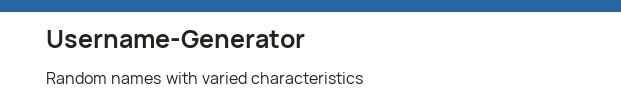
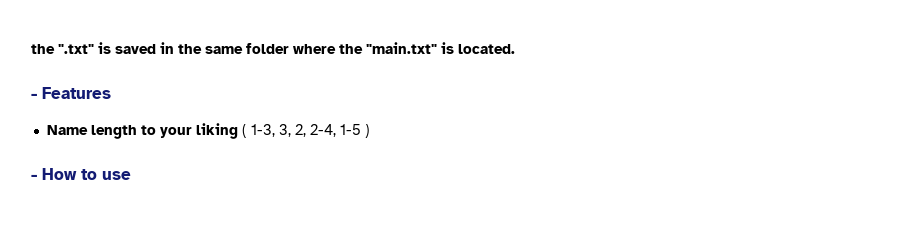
- Username-Generator
- Random names with varied characteristics
+ the ".txt" is saved in the same folder where the "main.txt" is located.
+ - Features
+ Name length to your liking ( 1-3, 3, 2, 2-4, 1-5 )
+ - How to use

